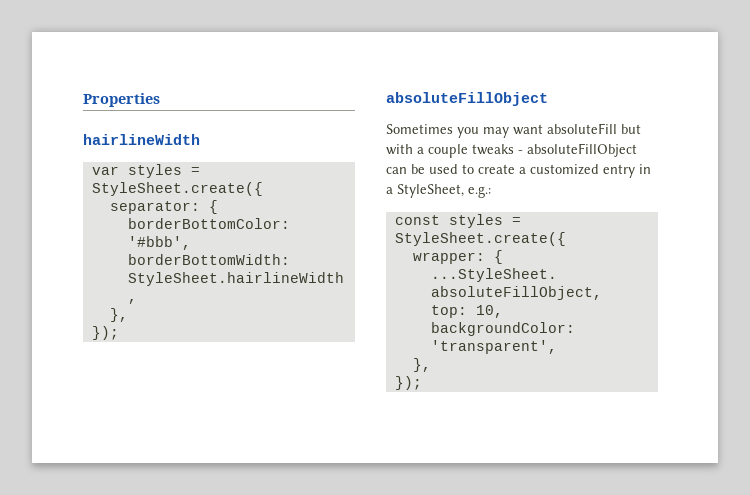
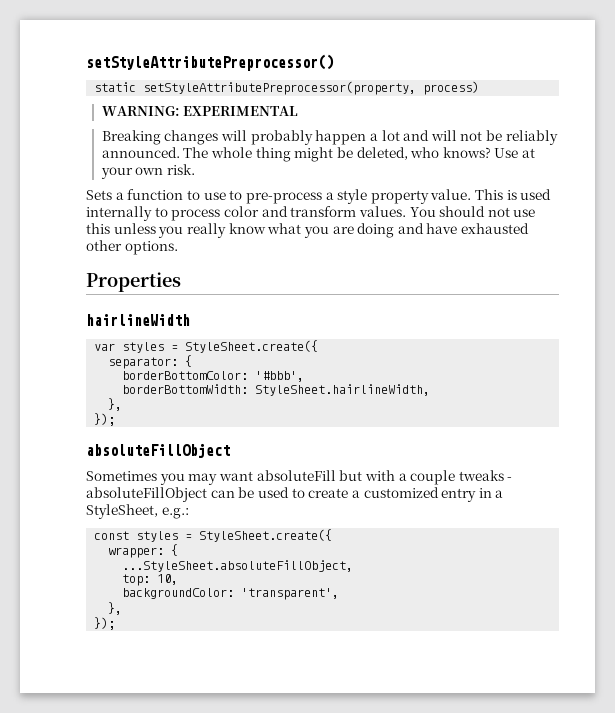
+ setStyleAttributePreprocessor()
+ static setStyleAttributePreprocessor(property, process)
+ WARNING: EXPERIMENTAL
+ Breaking changes will probably happen a lot and will not be reliably announced. The whole thing might be deleted, who knows? Use at your own risk.
+ Sets a function to use to pre-process a style property value. This is used internally to process color and transform values. You should not use this unless you really know what you are doing and have exhausted other options.

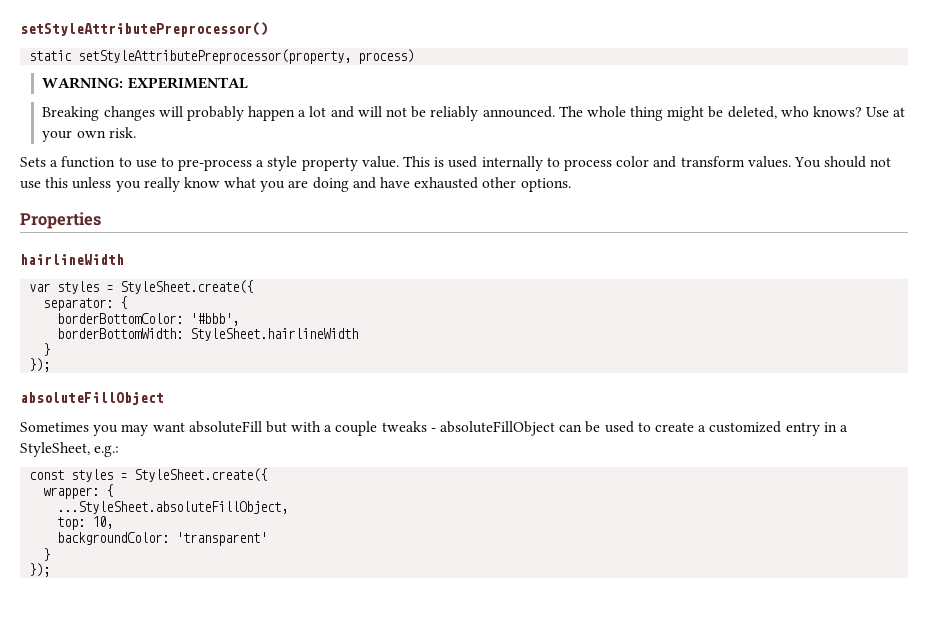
- borderBottomWidth: StyleSheet.hairlineWidth,
- },
+ borderBottomWidth: StyleSheet.hairlineWidth
+ }
- backgroundColor: 'transparent',
- },
+ backgroundColor: 'transparent'
+ }

